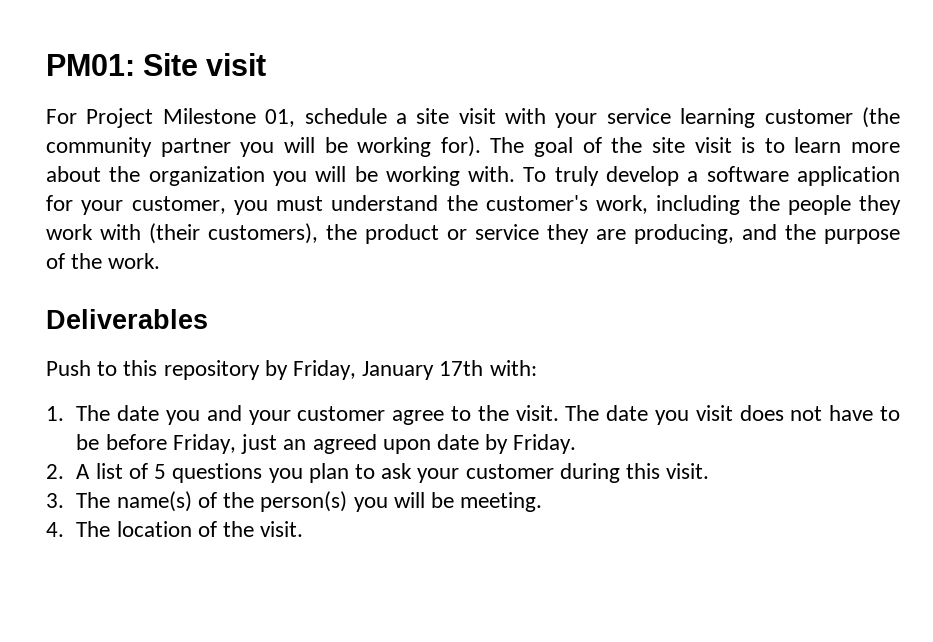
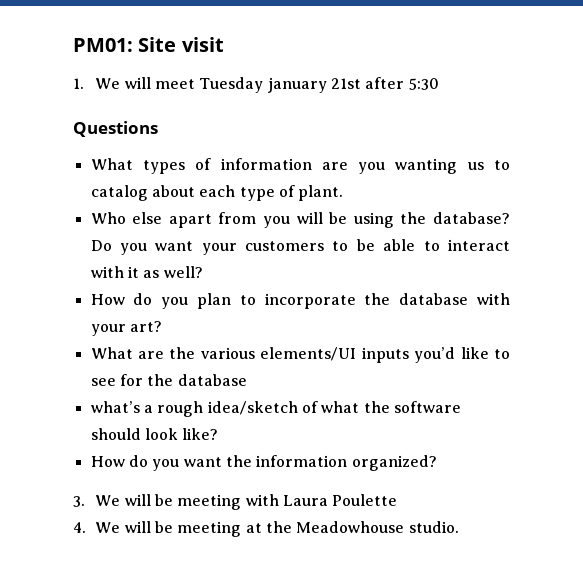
- For Project Milestone 01, schedule a site visit with your service learning customer (the community partner you will be working for). The goal of the site visit is to learn more about the organization you will be working with. To truly develop a software application for your customer, you must understand the customer's work, including the people they work with (their customers), the product or service they are producing, and the purpose of the work.
- Deliverables
- Push to this repository by Friday, January 17th with:
- 1. The date you and your customer agree to the visit. The date you visit does not have to be before Friday, just an agreed upon date by Friday.
- 2. A list of 5 questions you plan to ask your customer during this visit.
- 3. The name(s) of the person(s) you will be meeting.
- 4. The location of the visit.
+ 1. We will meet Tuesday january 21st after 5:30
+ Questions
+ What types of information are you wanting us to catalog about each type of plant.
+ Who else apart from you will be using the database? Do you want your customers to be able to interact with it as well?
+ How do you plan to incorporate the database with your art?
+ What are the various elements/UI inputs you’d like to see for the database
+ what’s a rough idea/sketch of what the software should look like?
+ How do you want the information organized?
+ 3. We will be meeting with Laura Poulette
+ 4. We will be meeting at the Meadowhouse studio.

